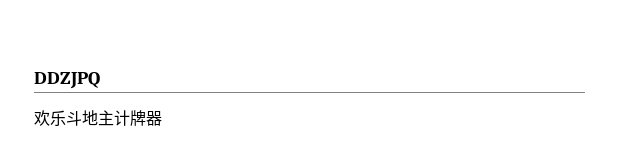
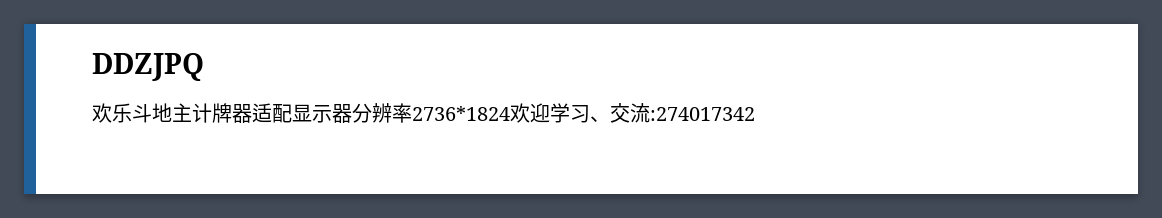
- 欢乐斗地主计牌器
+ 欢乐斗地主计牌器适配显示器分辨率2736*1824欢迎学习、交流:274017342

